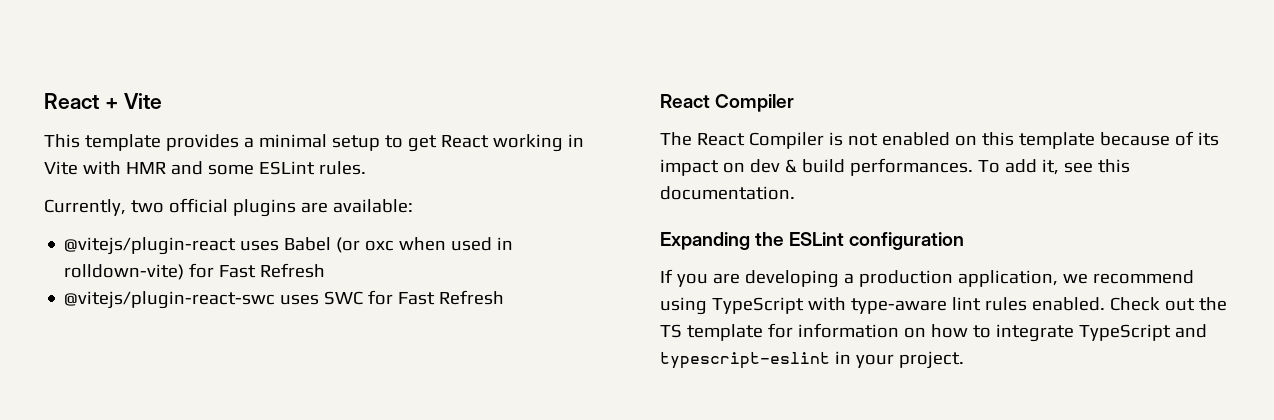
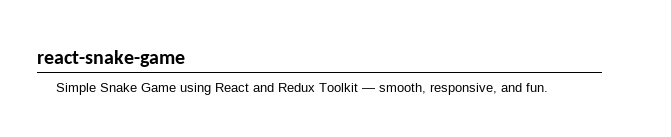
- React + Vite
- This template provides a minimal setup to get React working in Vite with HMR and some ESLint rules.
- Currently, two official plugins are available:
- @vitejs/plugin-react uses Babel (or oxc when used in rolldown-vite) for Fast Refresh
- @vitejs/plugin-react-swc uses SWC for Fast Refresh
- React Compiler
- The React Compiler is not enabled on this template because of its impact on dev & build performances. To add it, see this documentation.
- Expanding the ESLint configuration
- If you are developing a production application, we recommend using TypeScript with type-aware lint rules enabled. Check out the TS template for information on how to integrate TypeScript and typescript-eslint in your project.
+ react-snake-game
+ Simple Snake Game using React and Redux Toolkit — smooth, responsive, and fun.

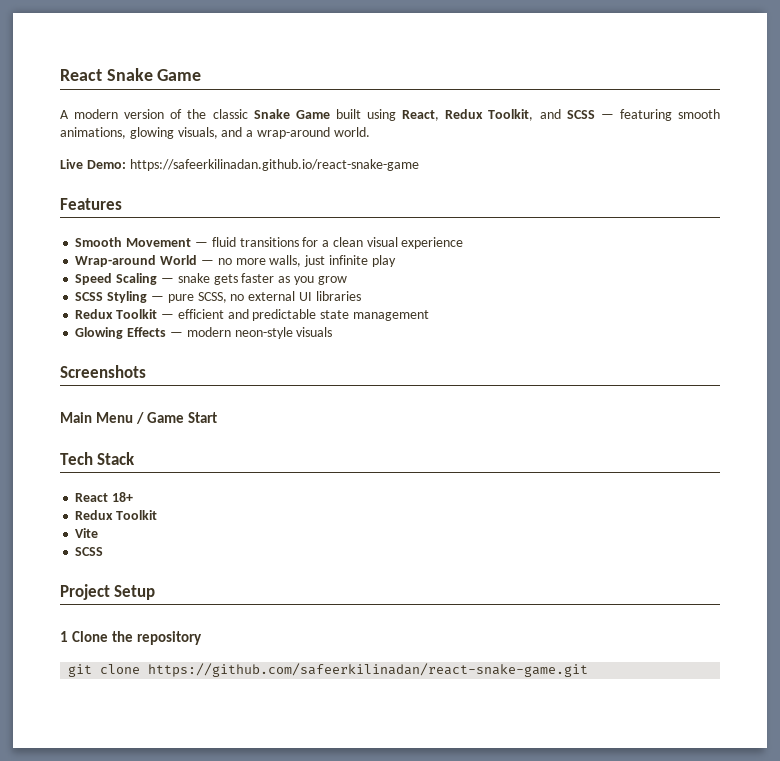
- react-snake-game
- Simple Snake Game using React and Redux Toolkit — smooth, responsive, and fun.
+ React Snake Game
+ A modern version of the classic Snake Game built using React, Redux Toolkit, and SCSS — featuring smooth animations, glowing visuals, and a wrap-around world.
+ Live Demo: https://safeerkilinadan.github.io/react-snake-game
+ Features
+ Smooth Movement — fluid transitions for a clean visual experience
+ Wrap-around World — no more walls, just infinite play
+ Speed Scaling — snake gets faster as you grow
+ SCSS Styling — pure SCSS, no external UI libraries
+ Redux Toolkit — efficient and predictable state management
+ Glowing Effects — modern neon-style visuals
+ Screenshots
+ Main Menu / Game Start
+ Tech Stack
+ React 18+
+ Redux Toolkit
+ Vite
+ SCSS
+ Project Setup
+ 1 Clone the repository
+ git clone https://github.com/safeerkilinadan/react-snake-game.git

